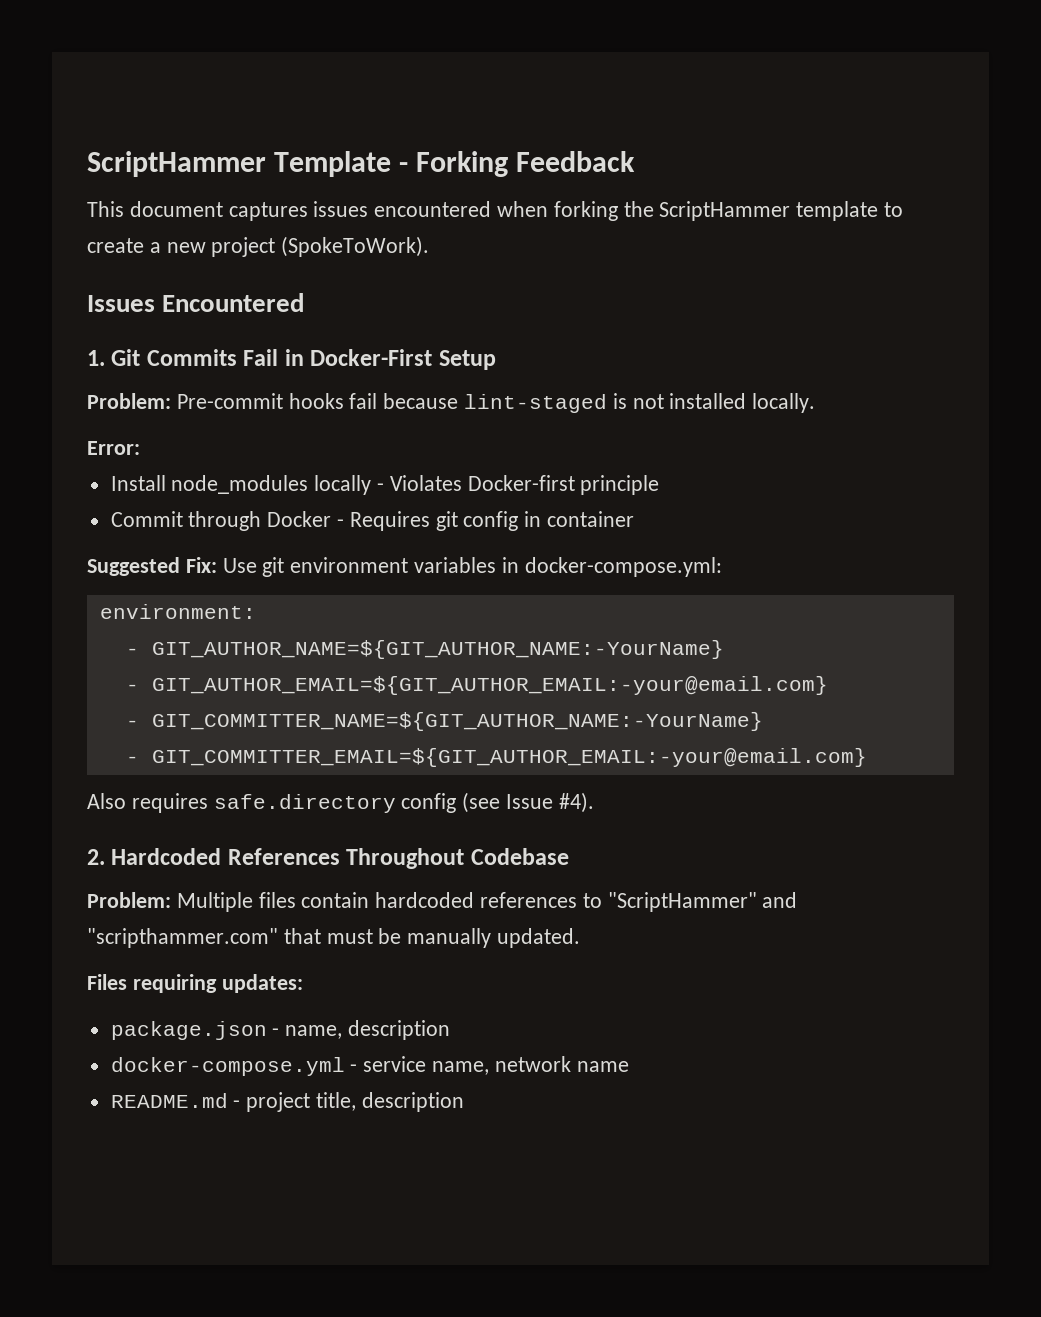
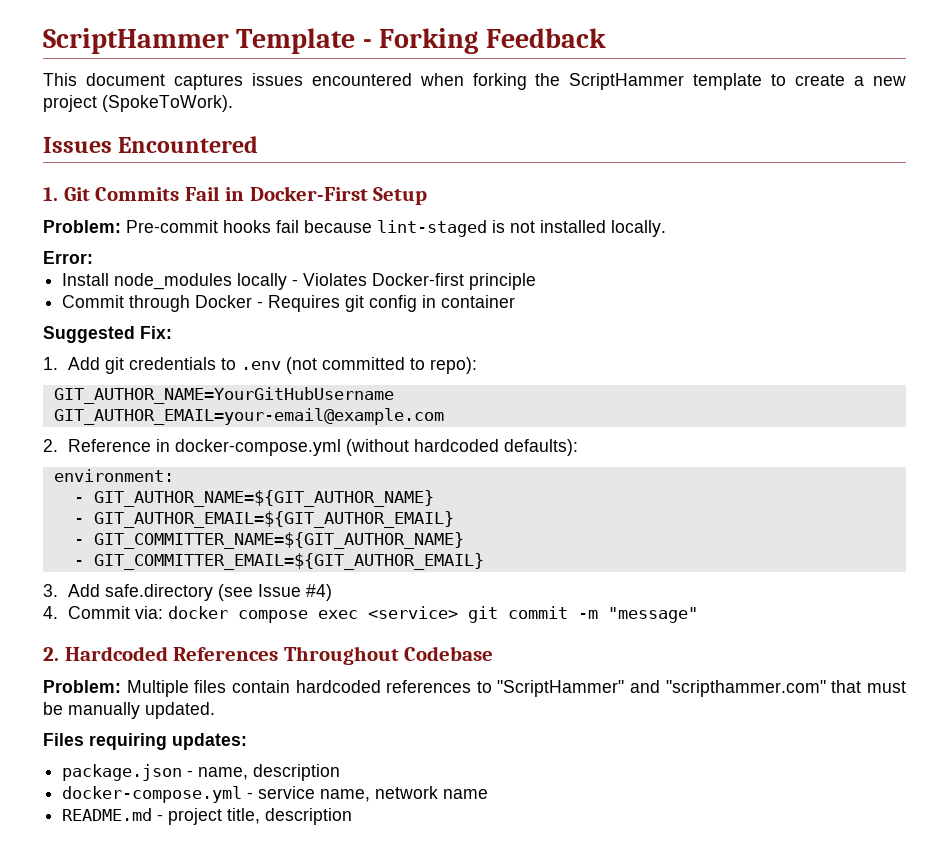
- Suggested Fix: Use git environment variables in docker-compose.yml:
+ Suggested Fix:
+ 1. Add git credentials to .env (not committed to repo):
+ GIT_AUTHOR_NAME=YourGitHubUsername
+ GIT_AUTHOR_EMAIL=your-email@example.com
+ 2. Reference in docker-compose.yml (without hardcoded defaults):
- - GIT_AUTHOR_NAME=${GIT_AUTHOR_NAME:-YourName}
- - GIT_AUTHOR_EMAIL=${GIT_AUTHOR_EMAIL:-your@email.com}
- - GIT_COMMITTER_NAME=${GIT_AUTHOR_NAME:-YourName}
- - GIT_COMMITTER_EMAIL=${GIT_AUTHOR_EMAIL:-your@email.com}
- Also requires safe.directory config (see Issue #4).
+ - GIT_AUTHOR_NAME=${GIT_AUTHOR_NAME}
+ - GIT_AUTHOR_EMAIL=${GIT_AUTHOR_EMAIL}
+ - GIT_COMMITTER_NAME=${GIT_AUTHOR_NAME}
+ - GIT_COMMITTER_EMAIL=${GIT_AUTHOR_EMAIL}
+ 3. Add safe.directory (see Issue #4)
+ 4. Commit via: docker compose exec <service> git commit -m "message"

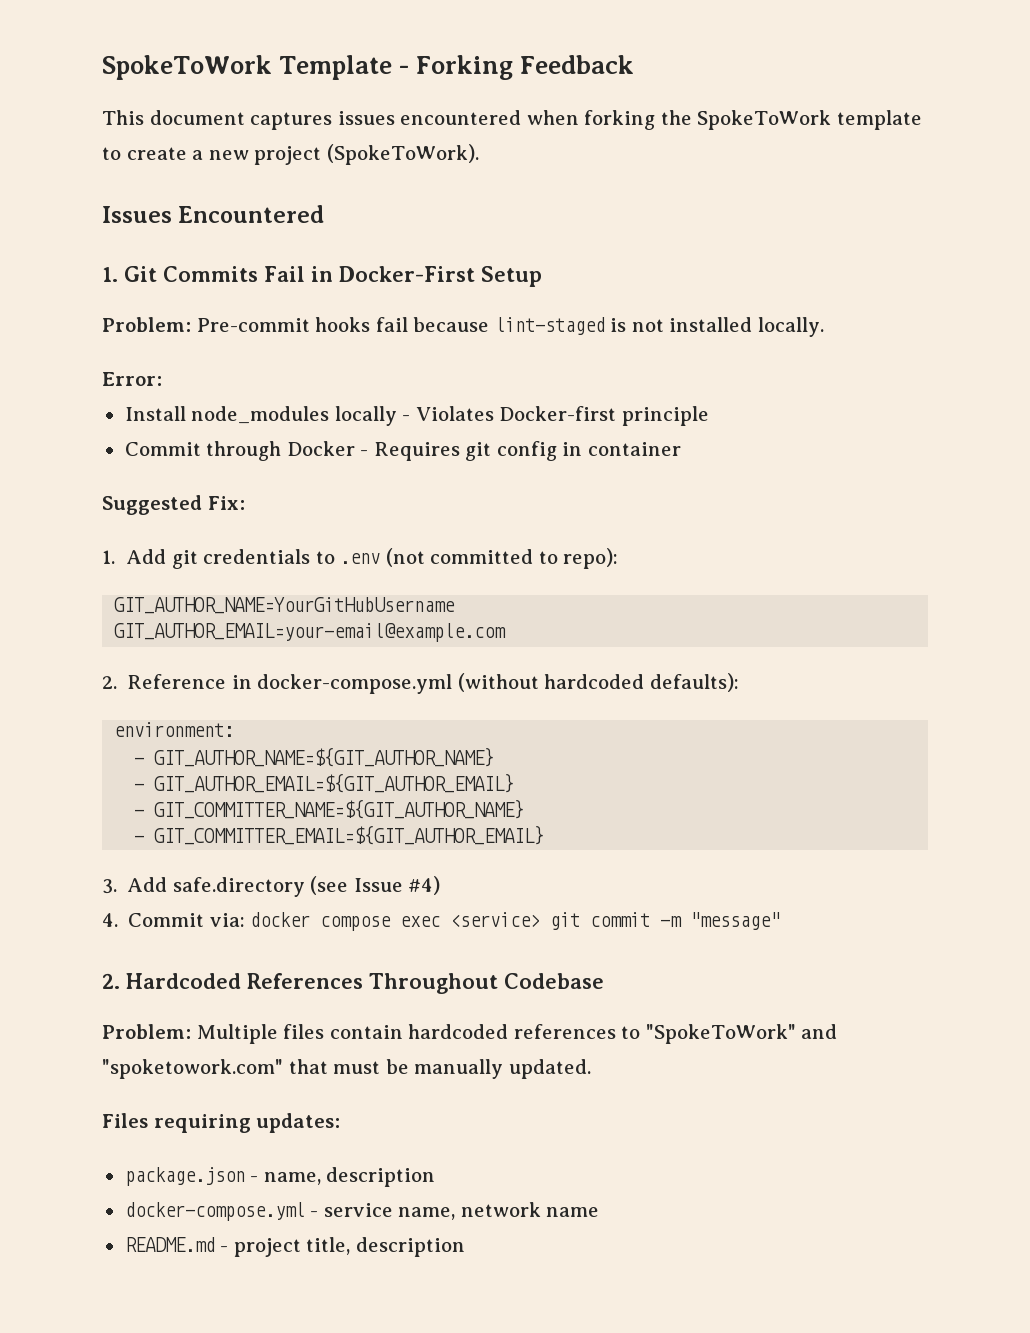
- ScriptHammer Template - Forking Feedback
+ SpokeToWork Template - Forking Feedback
- This document captures issues encountered when forking the ScriptHammer template to create a new project (SpokeToWork).
+ This document captures issues encountered when forking the SpokeToWork template to create a new project (SpokeToWork).
- Problem: Multiple files contain hardcoded references to "ScriptHammer" and "scripthammer.com" that must be manually updated.
+ Problem: Multiple files contain hardcoded references to "SpokeToWork" and "spoketowork.com" that must be manually updated.

